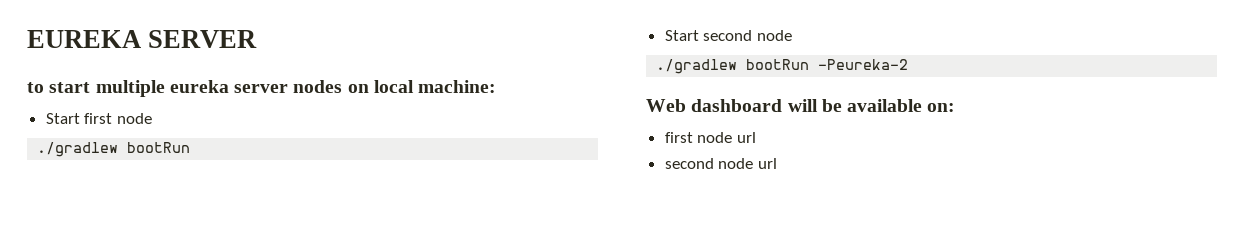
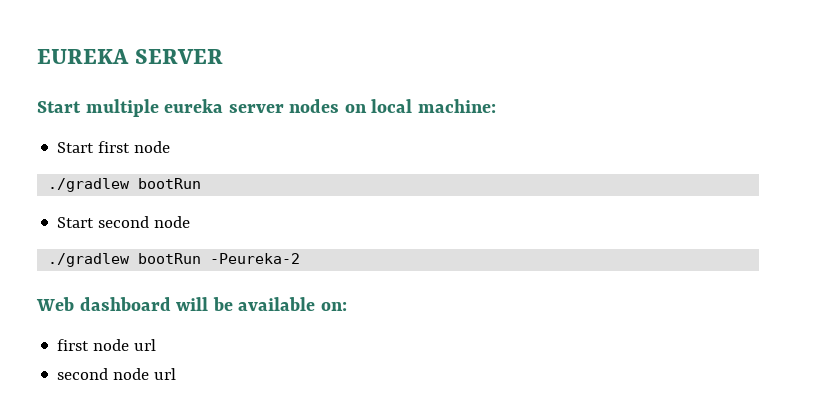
- to start multiple eureka server nodes on local machine:
+ Start multiple eureka server nodes on local machine:

